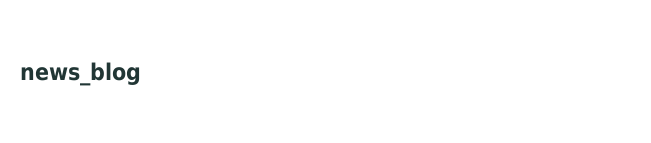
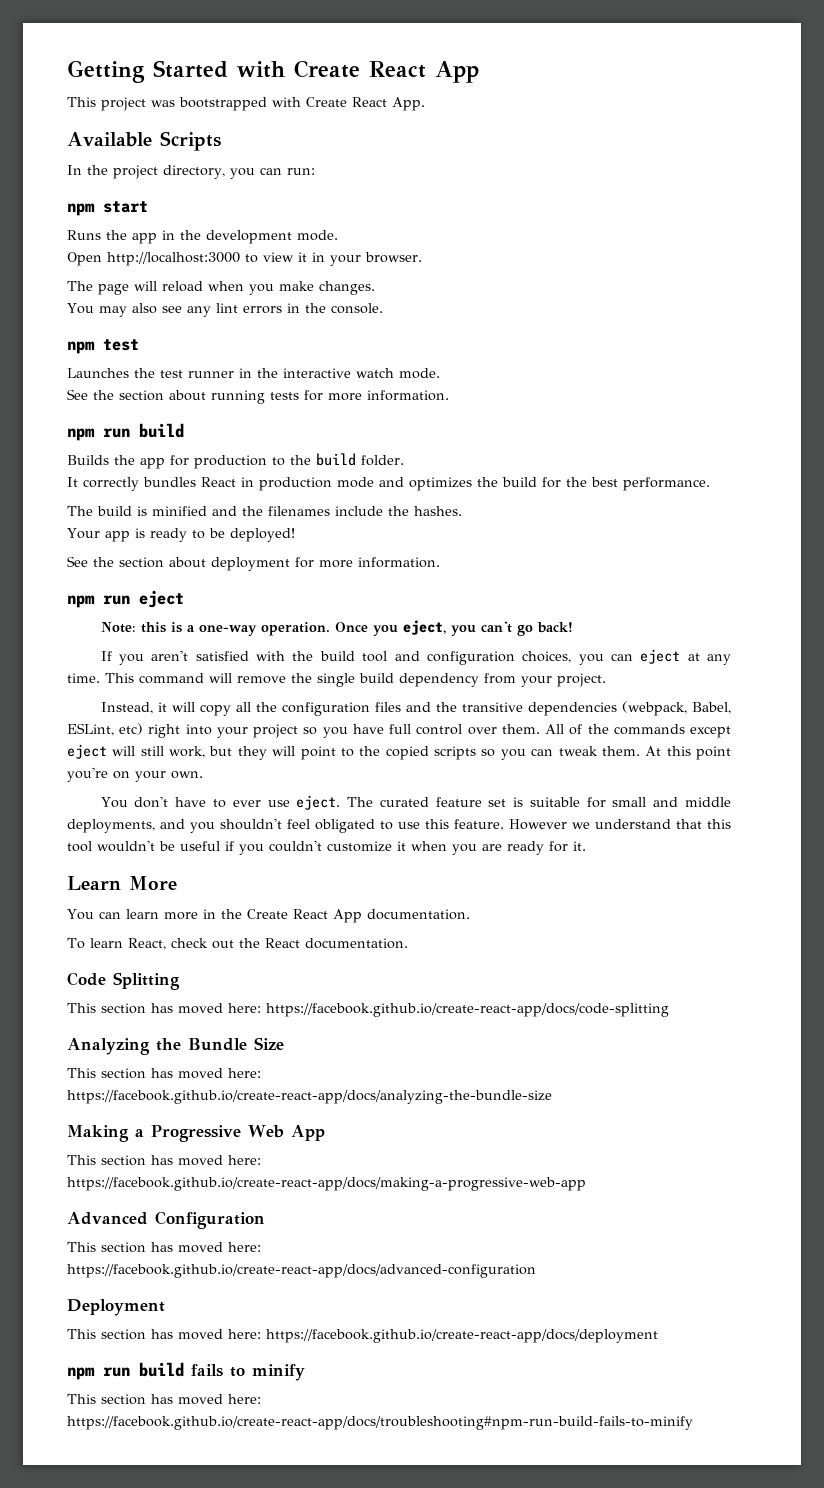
- news_blog
+ Getting Started with Create React App
+ This project was bootstrapped with Create React App.
+ Available Scripts
+ In the project directory, you can run:
+ npm start
+ Runs the app in the development mode.
+ Open http://localhost:3000 to view it in your browser.
+ The page will reload when you make changes.
+ You may also see any lint errors in the console.
+ npm test
+ Launches the test runner in the interactive watch mode.
+ See the section about running tests for more information.
+ npm run build
+ Builds the app for production to the build folder.
+ It correctly bundles React in production mode and optimizes the build for the best performance.
+ The build is minified and the filenames include the hashes.
+ Your app is ready to be deployed!
+ See the section about deployment for more information.
+ npm run eject
+ Note: this is a one-way operation. Once you eject, you can't go back!
+ If you aren't satisfied with the build tool and configuration choices, you can eject at any time. This command will remove the single build dependency from your project.
+ Instead, it will copy all the configuration files and the transitive dependencies (webpack, Babel, ESLint, etc) right into your project so you have full control over them. All of the commands except eject will still work, but they will point to the copied scripts so you can tweak them. At this point you're on your own.
+ You don't have to ever use eject. The curated feature set is suitable for small and middle deployments, and you shouldn't feel obligated to use this feature. However we understand that this tool wouldn't be useful if you couldn't customize it when you are ready for it.
+ Learn More
+ You can learn more in the Create React App documentation.
+ To learn React, check out the React documentation.
+ Code Splitting
+ This section has moved here: https://facebook.github.io/create-react-app/docs/code-splitting
+ Analyzing the Bundle Size
+ This section has moved here: https://facebook.github.io/create-react-app/docs/analyzing-the-bundle-size
+ Making a Progressive Web App
+ This section has moved here: https://facebook.github.io/create-react-app/docs/making-a-progressive-web-app
+ Advanced Configuration
+ This section has moved here: https://facebook.github.io/create-react-app/docs/advanced-configuration
+ Deployment
+ This section has moved here: https://facebook.github.io/create-react-app/docs/deployment
+ npm run build fails to minify
+ This section has moved here: https://facebook.github.io/create-react-app/docs/troubleshooting#npm-run-build-fails-to-minify

